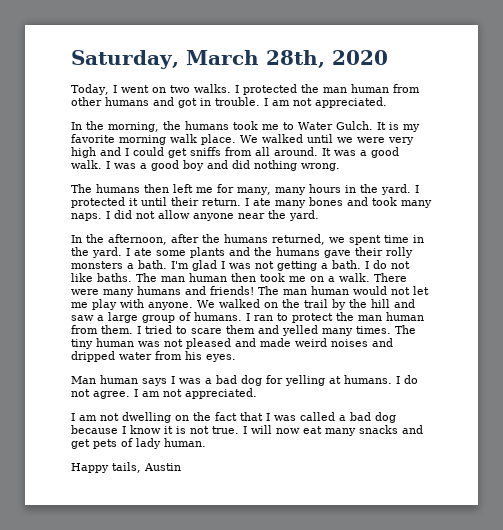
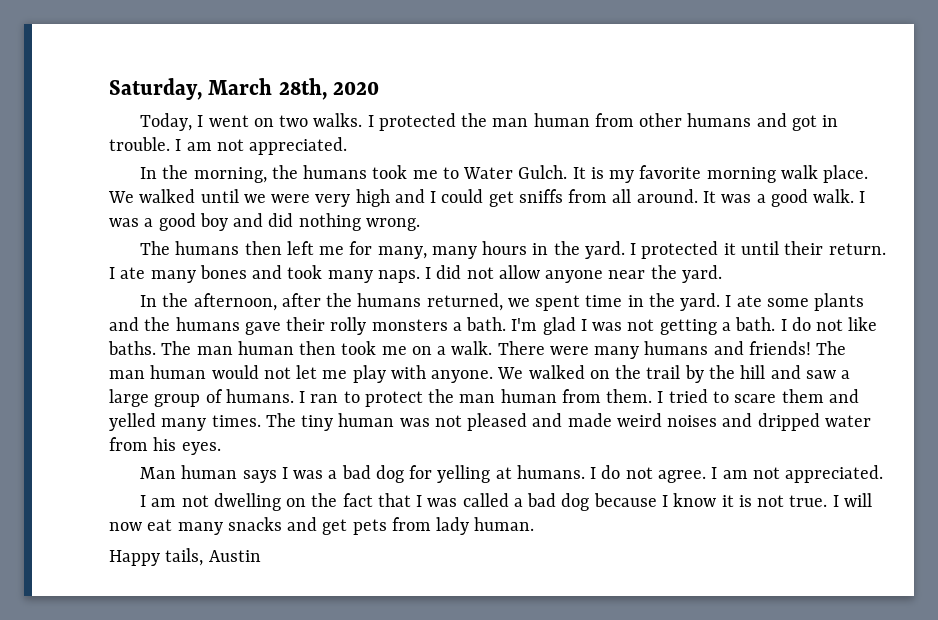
- I will now eat many snacks and get pets of lady human.
+ I will now eat many snacks and get pets from lady human.

